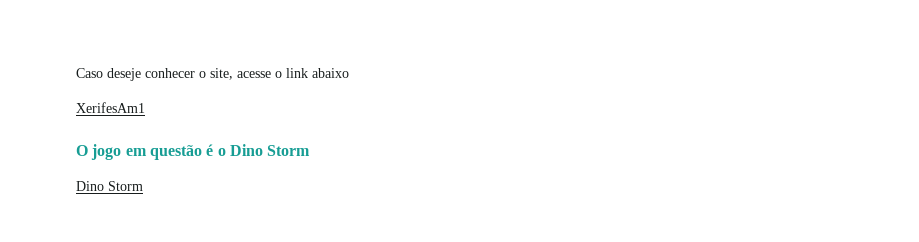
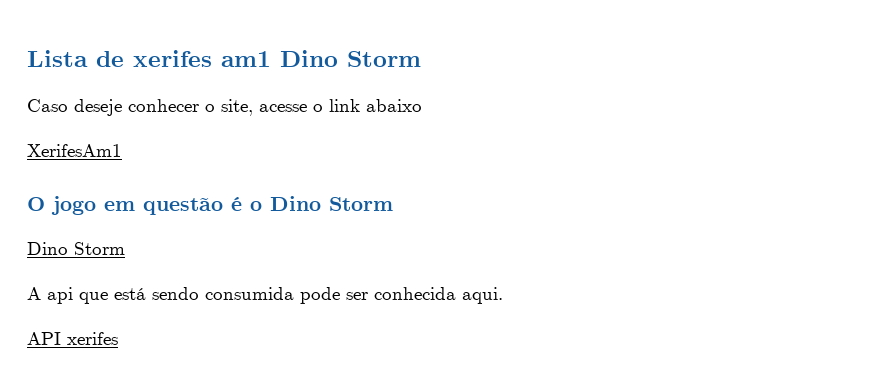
+ Lista de xerifes am1 Dino Storm
+ A api que está sendo consumida pode ser conhecida aqui.
+ API xerifes

